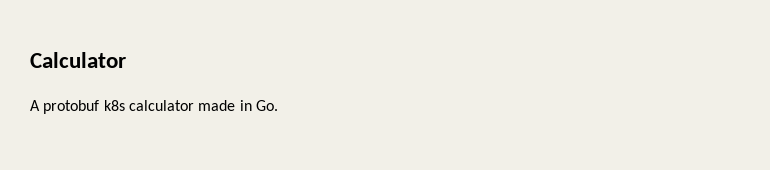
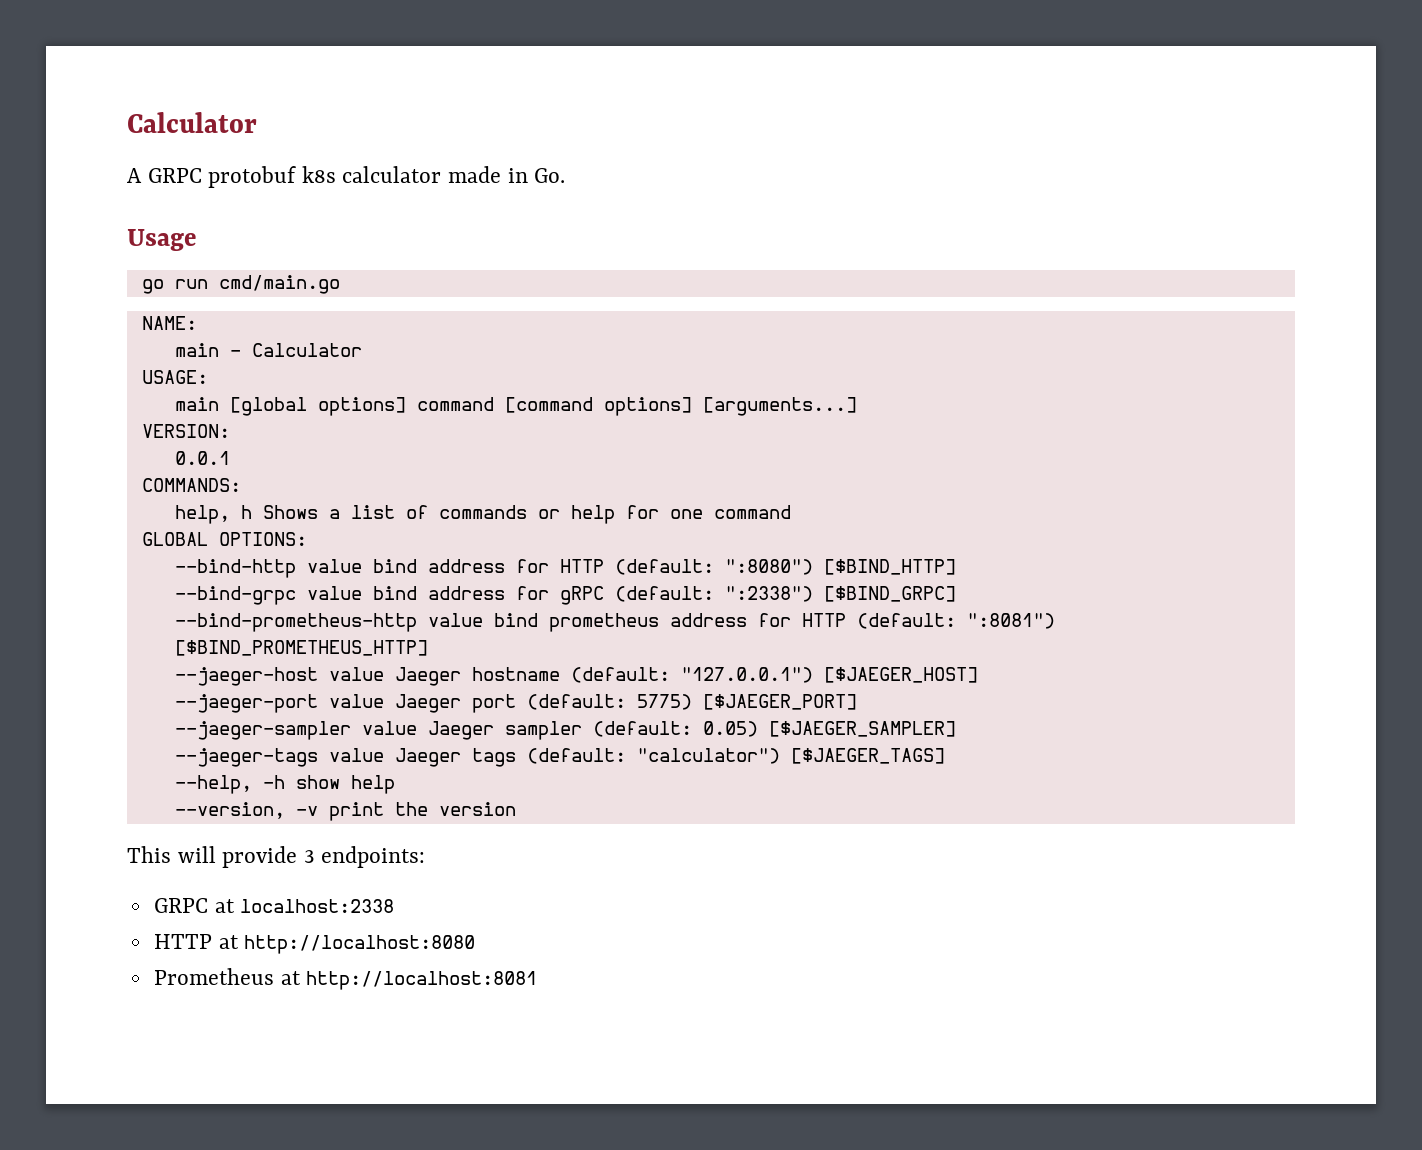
- A protobuf k8s calculator made in Go.
+ A GRPC protobuf k8s calculator made in Go.
+ Usage
+ go run cmd/main.go
+ NAME:
+ main - Calculator
+ USAGE:
+ main [global options] command [command options] [arguments...]
+ VERSION:
+ 0.0.1
+ COMMANDS:
+ help, h Shows a list of commands or help for one command
+ GLOBAL OPTIONS:
+ --bind-http value bind address for HTTP (default: ":8080") [$BIND_HTTP]
+ --bind-grpc value bind address for gRPC (default: ":2338") [$BIND_GRPC]
+ --bind-prometheus-http value bind prometheus address for HTTP (default: ":8081") [$BIND_PROMETHEUS_HTTP]
+ --jaeger-host value Jaeger hostname (default: "127.0.0.1") [$JAEGER_HOST]
+ --jaeger-port value Jaeger port (default: 5775) [$JAEGER_PORT]
+ --jaeger-sampler value Jaeger sampler (default: 0.05) [$JAEGER_SAMPLER]
+ --jaeger-tags value Jaeger tags (default: "calculator") [$JAEGER_TAGS]
+ --help, -h show help
+ --version, -v print the version
+ This will provide 3 endpoints:
+ GRPC at localhost:2338
+ HTTP at http://localhost:8080
+ Prometheus at http://localhost:8081

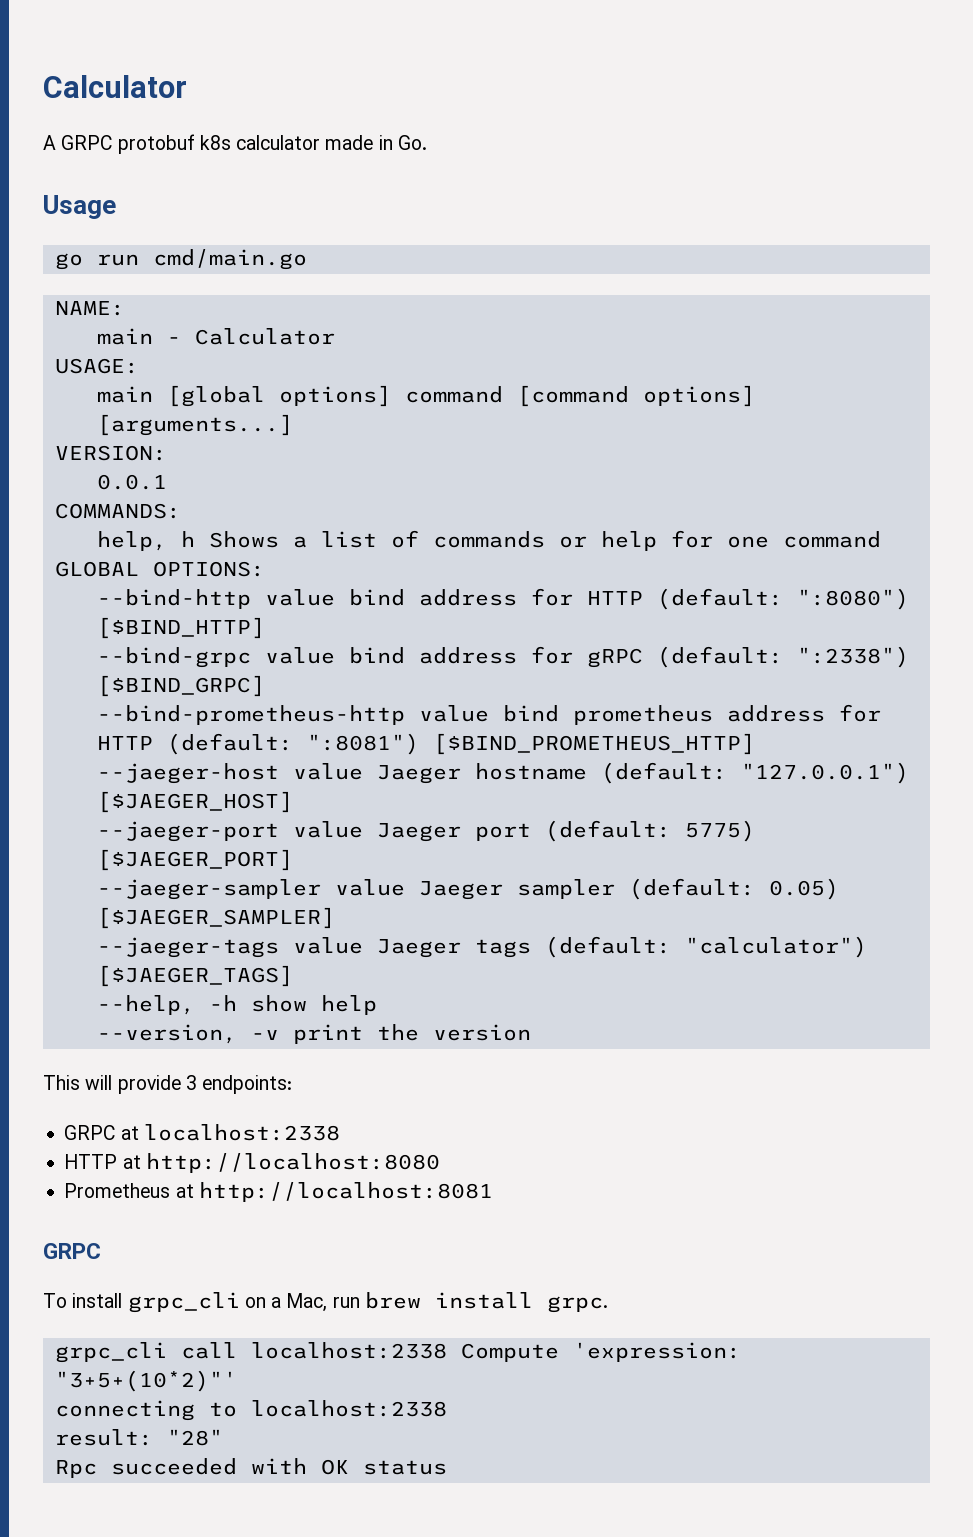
  Prometheus at http://localhost:8081
+ GRPC
+ To install grpc_cli on a Mac, run brew install grpc.
+ grpc_cli call localhost:2338 Compute 'expression: "3+5+(10*2)"'
+ connecting to localhost:2338
+ result: "28"
+ Rpc succeeded with OK status

